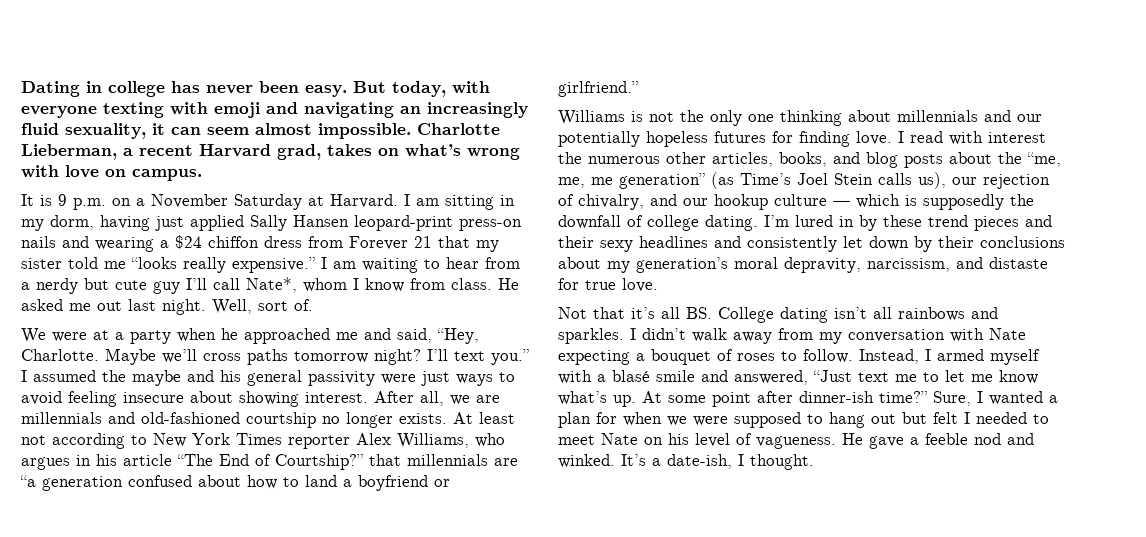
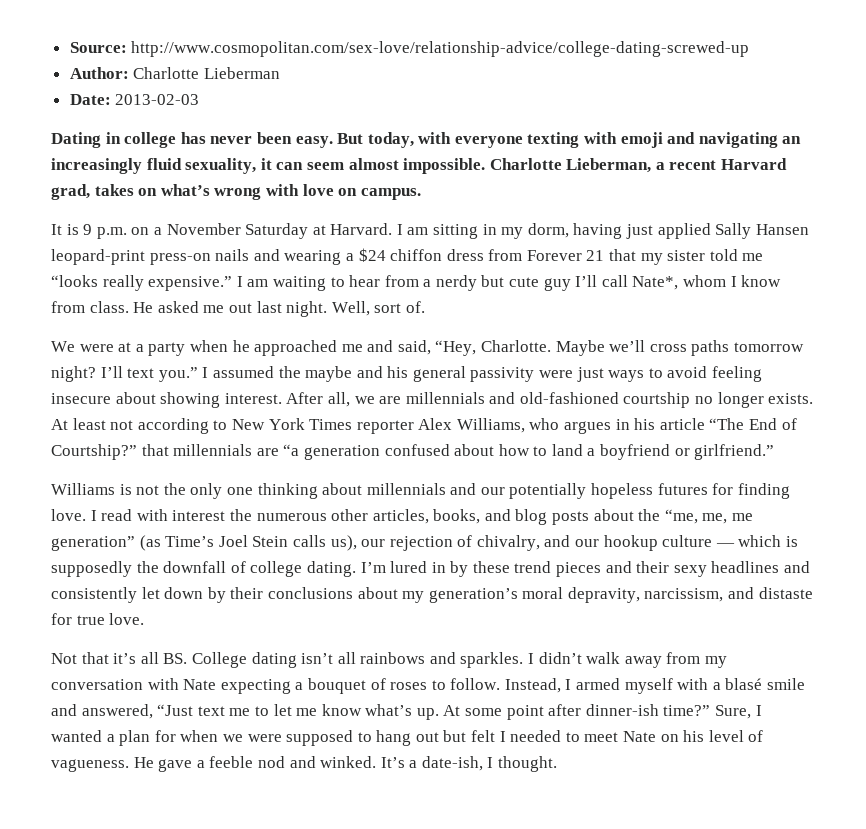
+ Source: http://www.cosmopolitan.com/sex-love/relationship-advice/college-dating-screwed-up
+ Author: Charlotte Lieberman
+ Date: 2013-02-03

